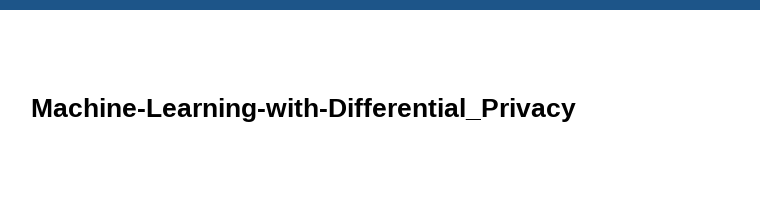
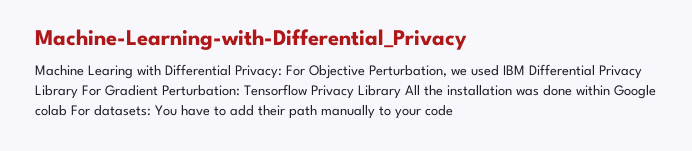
+ Machine Learing with Differential Privacy: For Objective Perturbation, we used IBM Differential Privacy Library For Gradient Perturbation: Tensorflow Privacy Library All the installation was done within Google colab For datasets: You have to add their path manually to your code

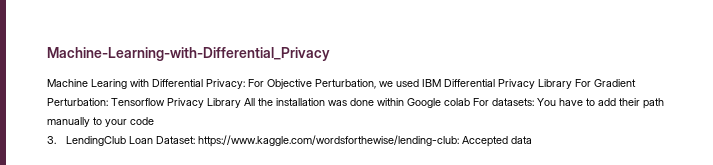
+ 3. LendingClub Loan Dataset: https://www.kaggle.com/wordsforthewise/lending-club: Accepted data

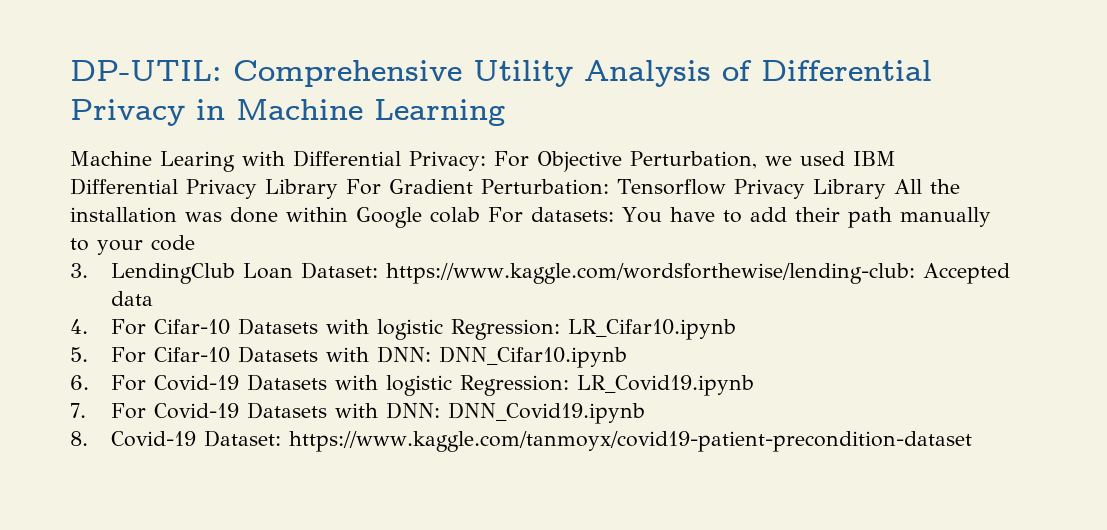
- Machine-Learning-with-Differential_Privacy
+ DP-UTIL: Comprehensive Utility Analysis of Differential Privacy in Machine Learning
+ 4. For Cifar-10 Datasets with logistic Regression: LR_Cifar10.ipynb
+ 5. For Cifar-10 Datasets with DNN: DNN_Cifar10.ipynb
+ 6. For Covid-19 Datasets with logistic Regression: LR_Covid19.ipynb
+ 7. For Covid-19 Datasets with DNN: DNN_Covid19.ipynb
+ 8. Covid-19 Dataset: https://www.kaggle.com/tanmoyx/covid19-patient-precondition-dataset

